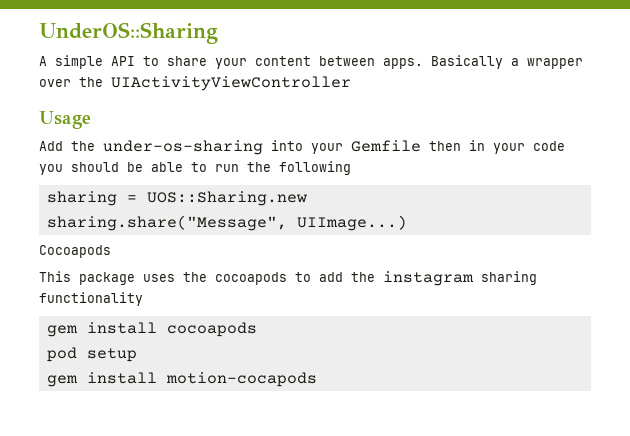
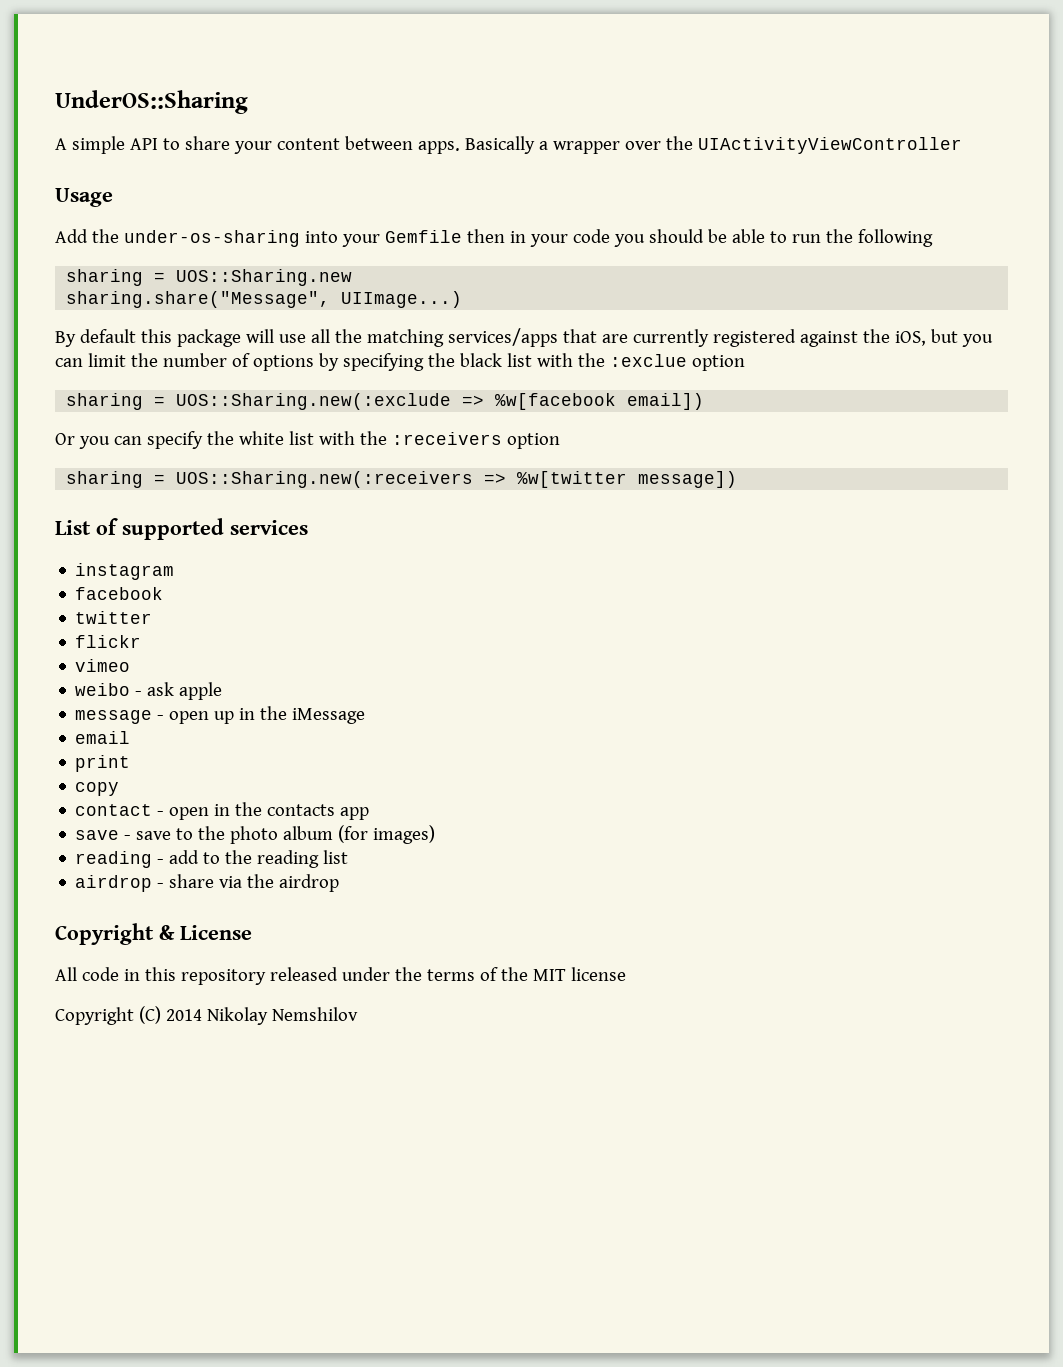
- Cocoapods
- This package uses the cocoapods to add the instagram sharing functionality
- gem install cocoapods
- pod setup
- gem install motion-cocapods
+ By default this package will use all the matching services/apps that are currently registered against the iOS, but you can limit the number of options by specifying the black list with the :exclue option
+ sharing = UOS::Sharing.new(:exclude => %w[facebook email])
+ Or you can specify the white list with the :receivers option
+ sharing = UOS::Sharing.new(:receivers => %w[twitter message])
+ List of supported services
+ instagram
+ facebook
+ twitter
+ flickr
+ vimeo
+ weibo - ask apple
+ message - open up in the iMessage
+ email
+ print
+ copy
+ contact - open in the contacts app
+ save - save to the photo album (for images)
+ reading - add to the reading list
+ airdrop - share via the airdrop
+ Copyright & License
+ All code in this repository released under the terms of the MIT license
+ Copyright (C) 2014 Nikolay Nemshilov

